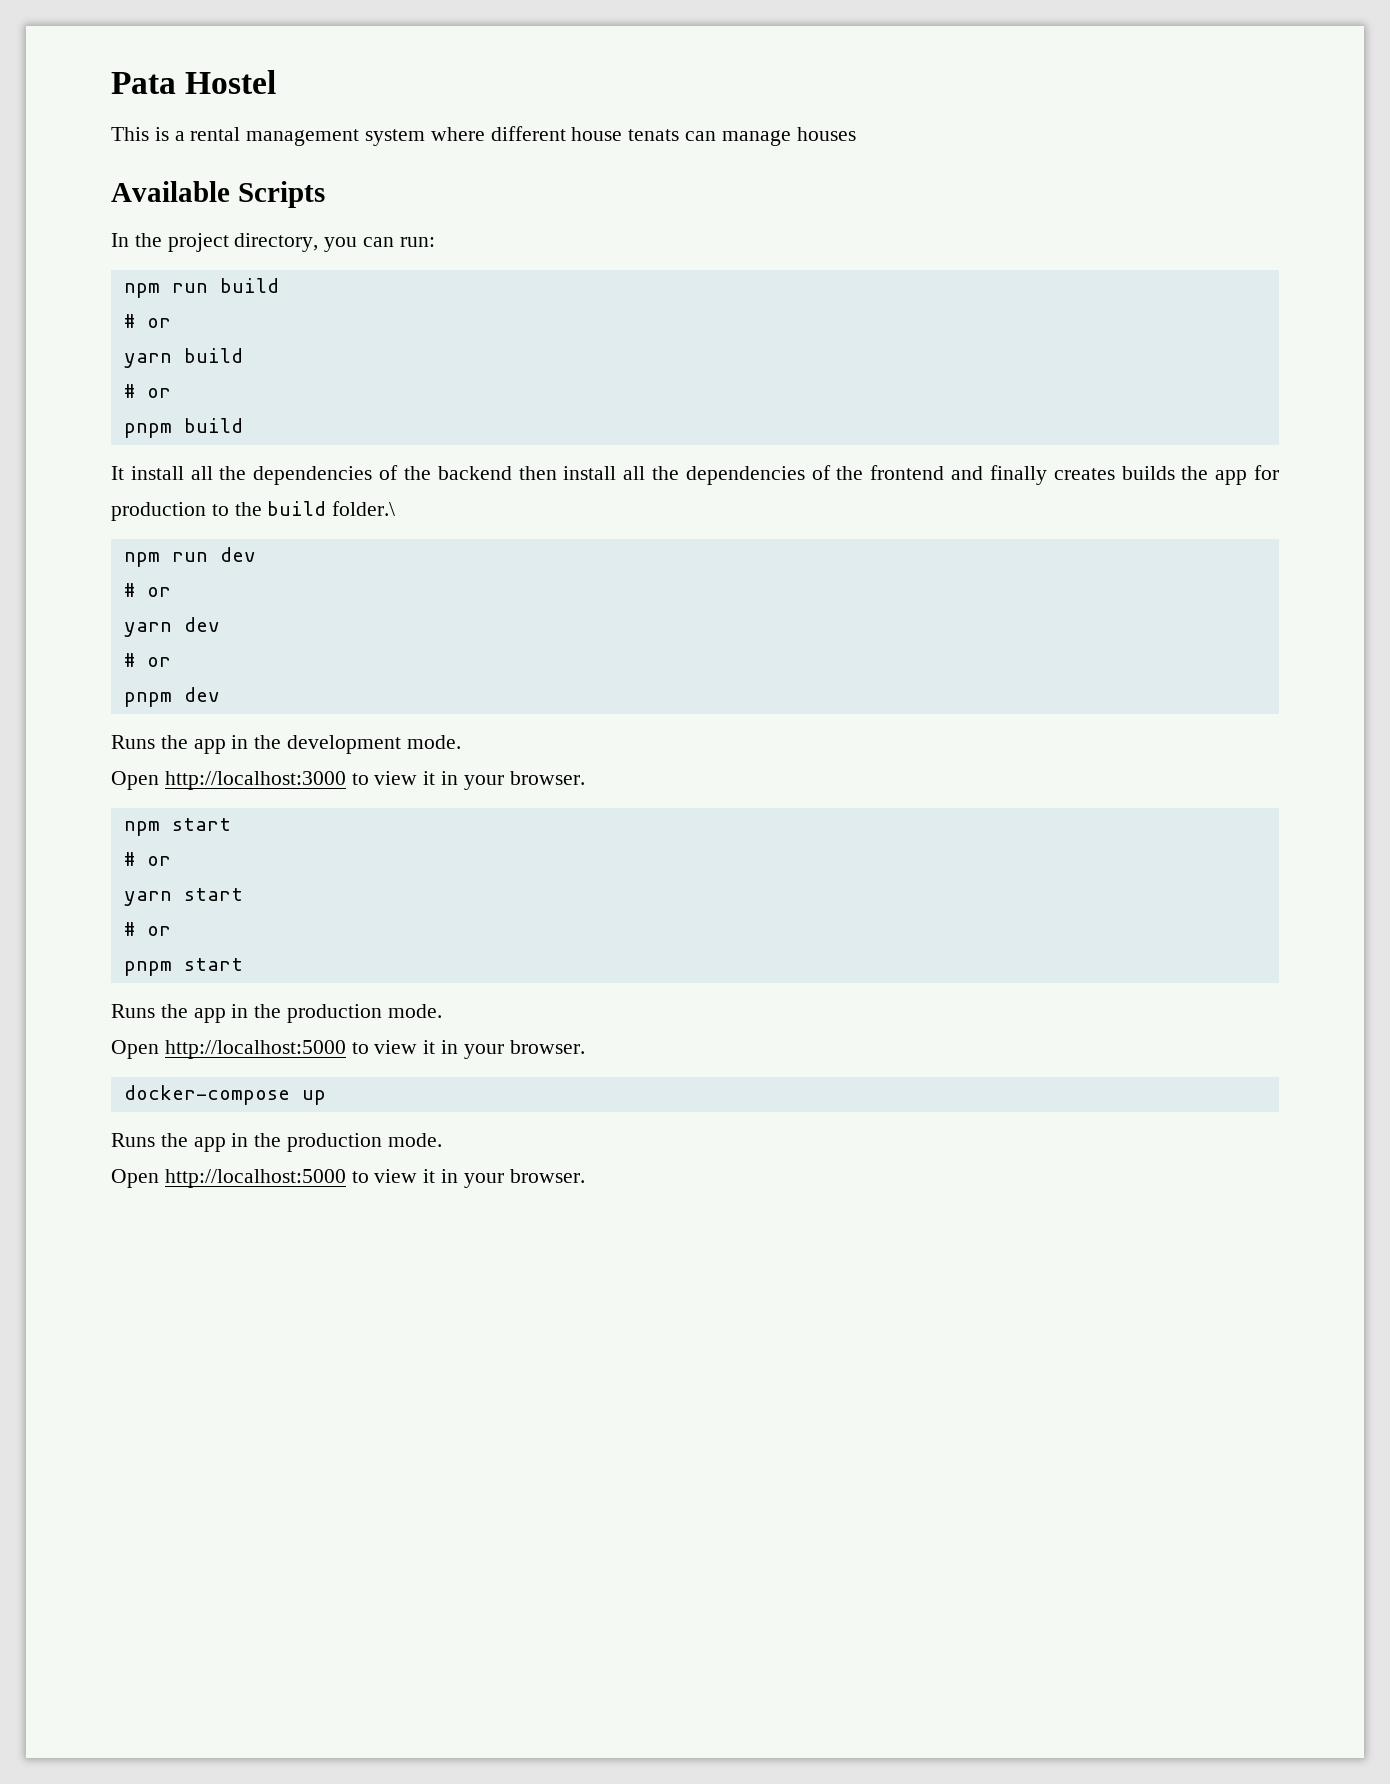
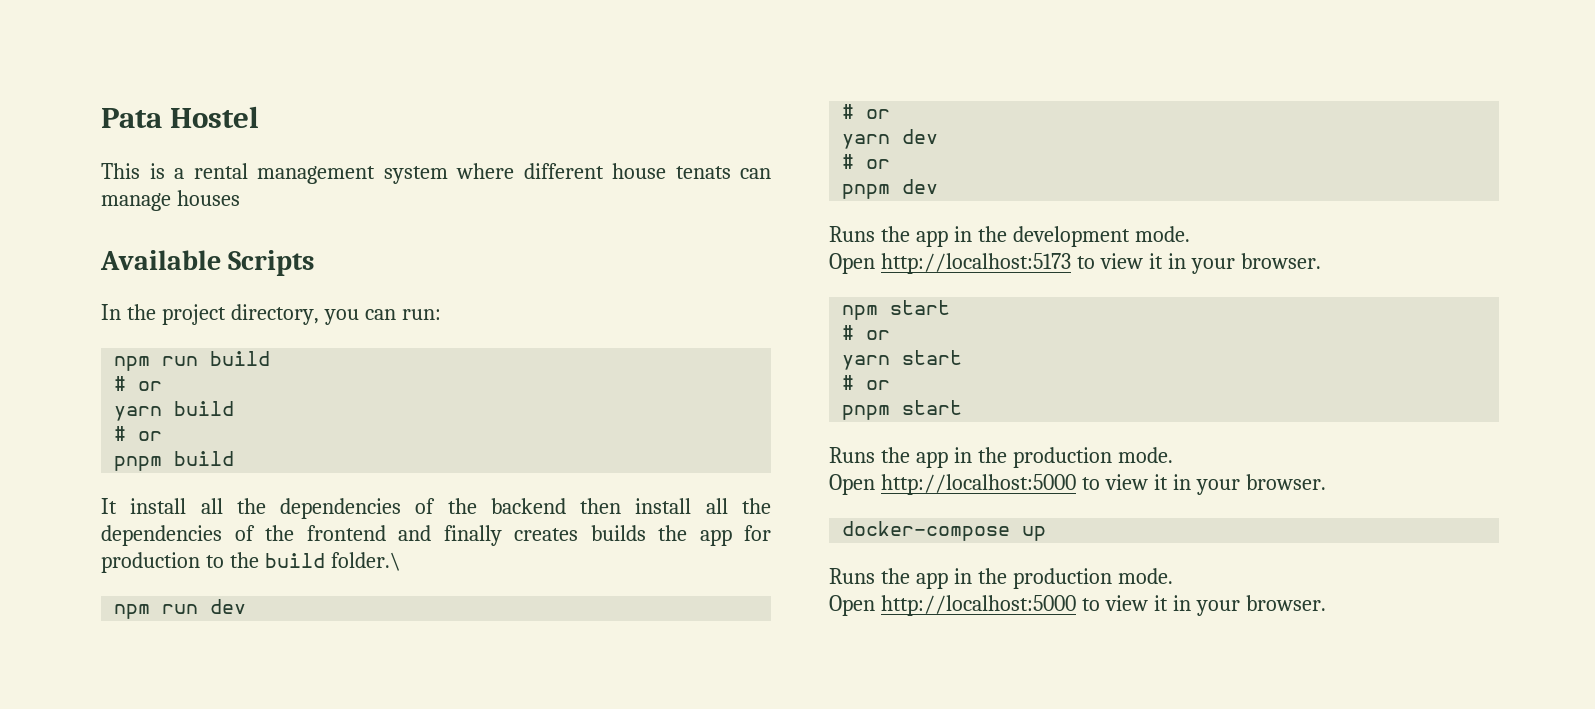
- Open http://localhost:3000 to view it in your browser.
+ Open http://localhost:5173 to view it in your browser.

